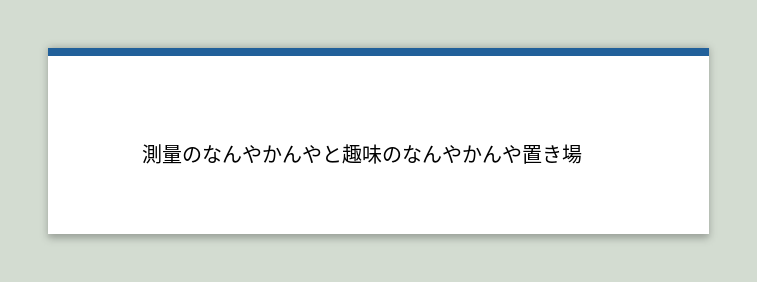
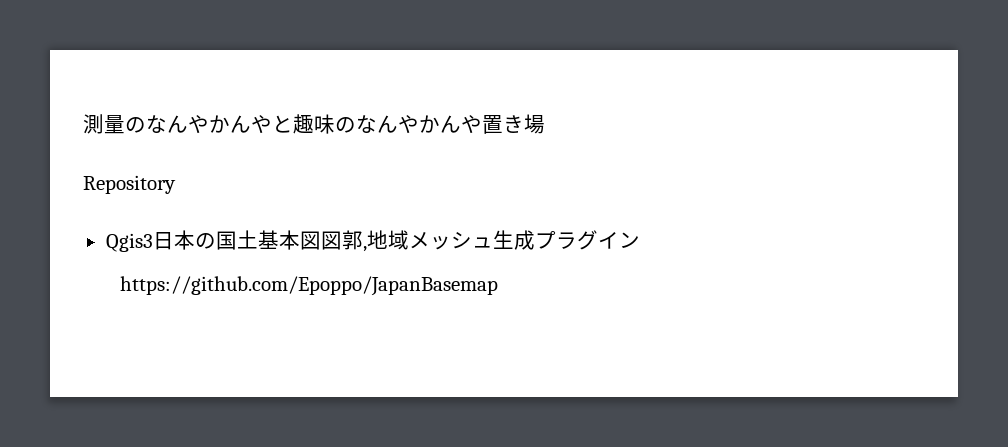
+ Repository
+ Qgis3日本の国土基本図図郭,地域メッシュ生成プラグイン
+ https://github.com/Epoppo/JapanBasemap

